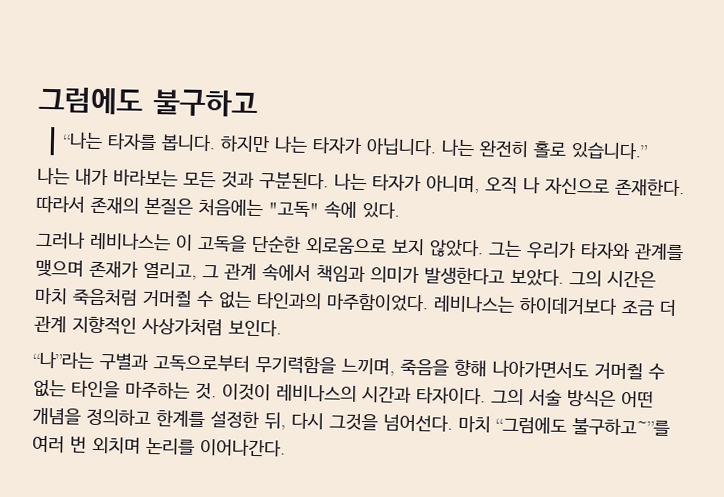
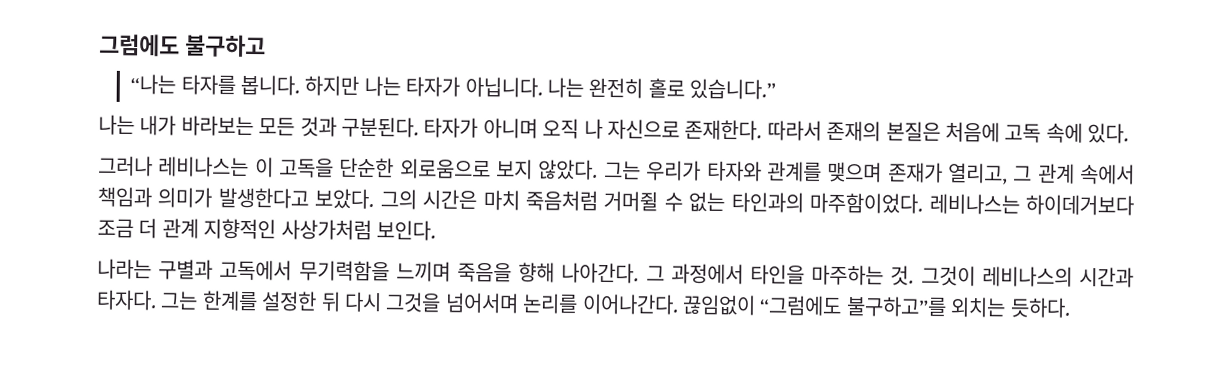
- 나는 타자가 아니며, 오직 나 자신으로 존재한다.
+ 타자가 아니며 오직 나 자신으로 존재한다.
- 따라서 존재의 본질은 처음에는 "고독" 속에 있다.
+ 따라서 존재의 본질은 처음에 고독 속에 있다.
- “나”라는 구별과 고독으로부터 무기력함을 느끼며, 죽음을 향해 나아가면서도 거머쥘 수 없는 타인을 마주하는 것.
+ 나라는 구별과 고독에서 무기력함을 느끼며 죽음을 향해 나아간다. 그 과정에서 타인을 마주하는 것.
- 이것이 레비나스의 시간과 타자이다. 그의 서술 방식은 어떤 개념을 정의하고 한계를 설정한 뒤, 다시 그것을 넘어선다. 마치 “그럼에도 불구하고~”를 여러 번 외치며 논리를 이어나간다.
+ 그것이 레비나스의 시간과 타자다. 그는 한계를 설정한 뒤 다시 그것을 넘어서며 논리를 이어나간다. 끊임없이 “그럼에도 불구하고”를 외치는 듯하다.

